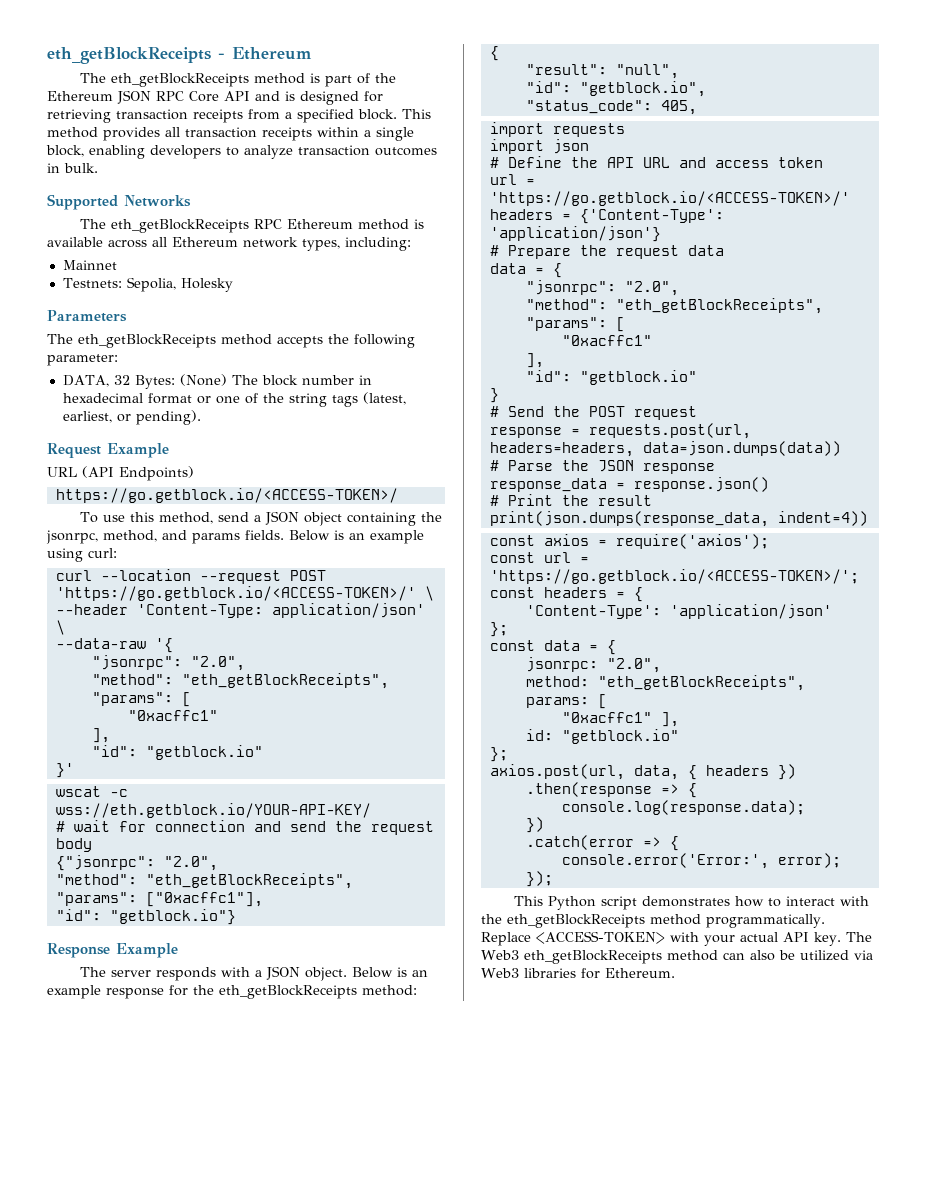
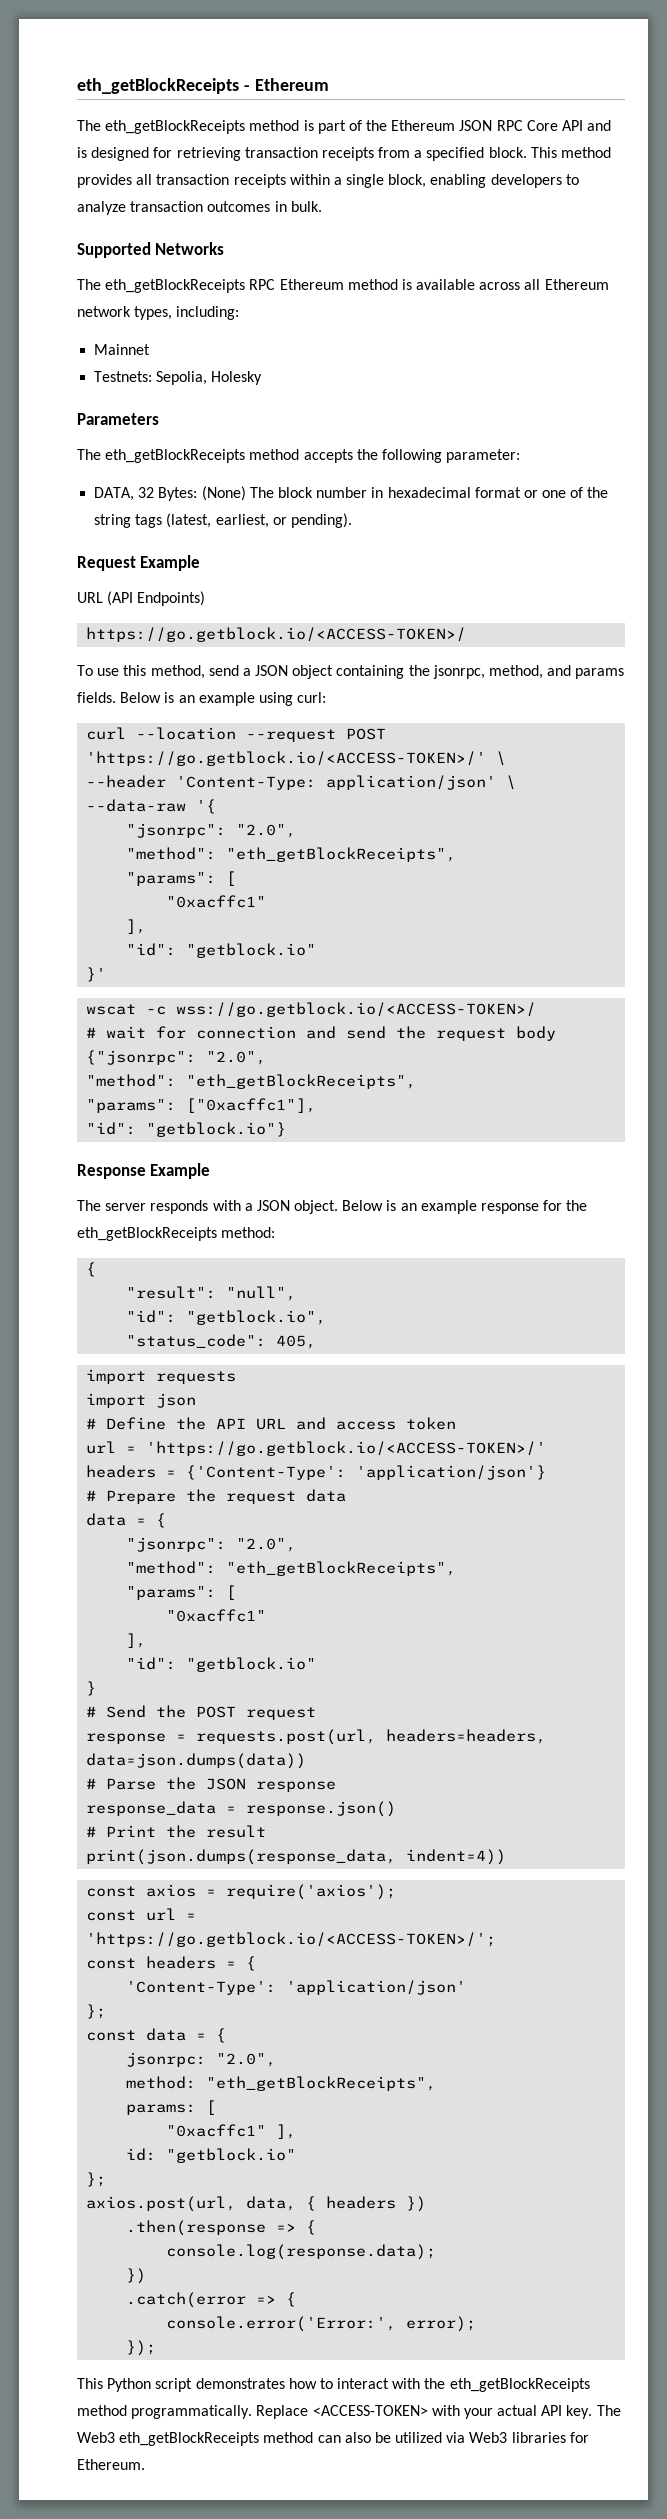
- wscat -c wss://eth.getblock.io/YOUR-API-KEY/
+ wscat -c wss://go.getblock.io/<ACCESS-TOKEN>/

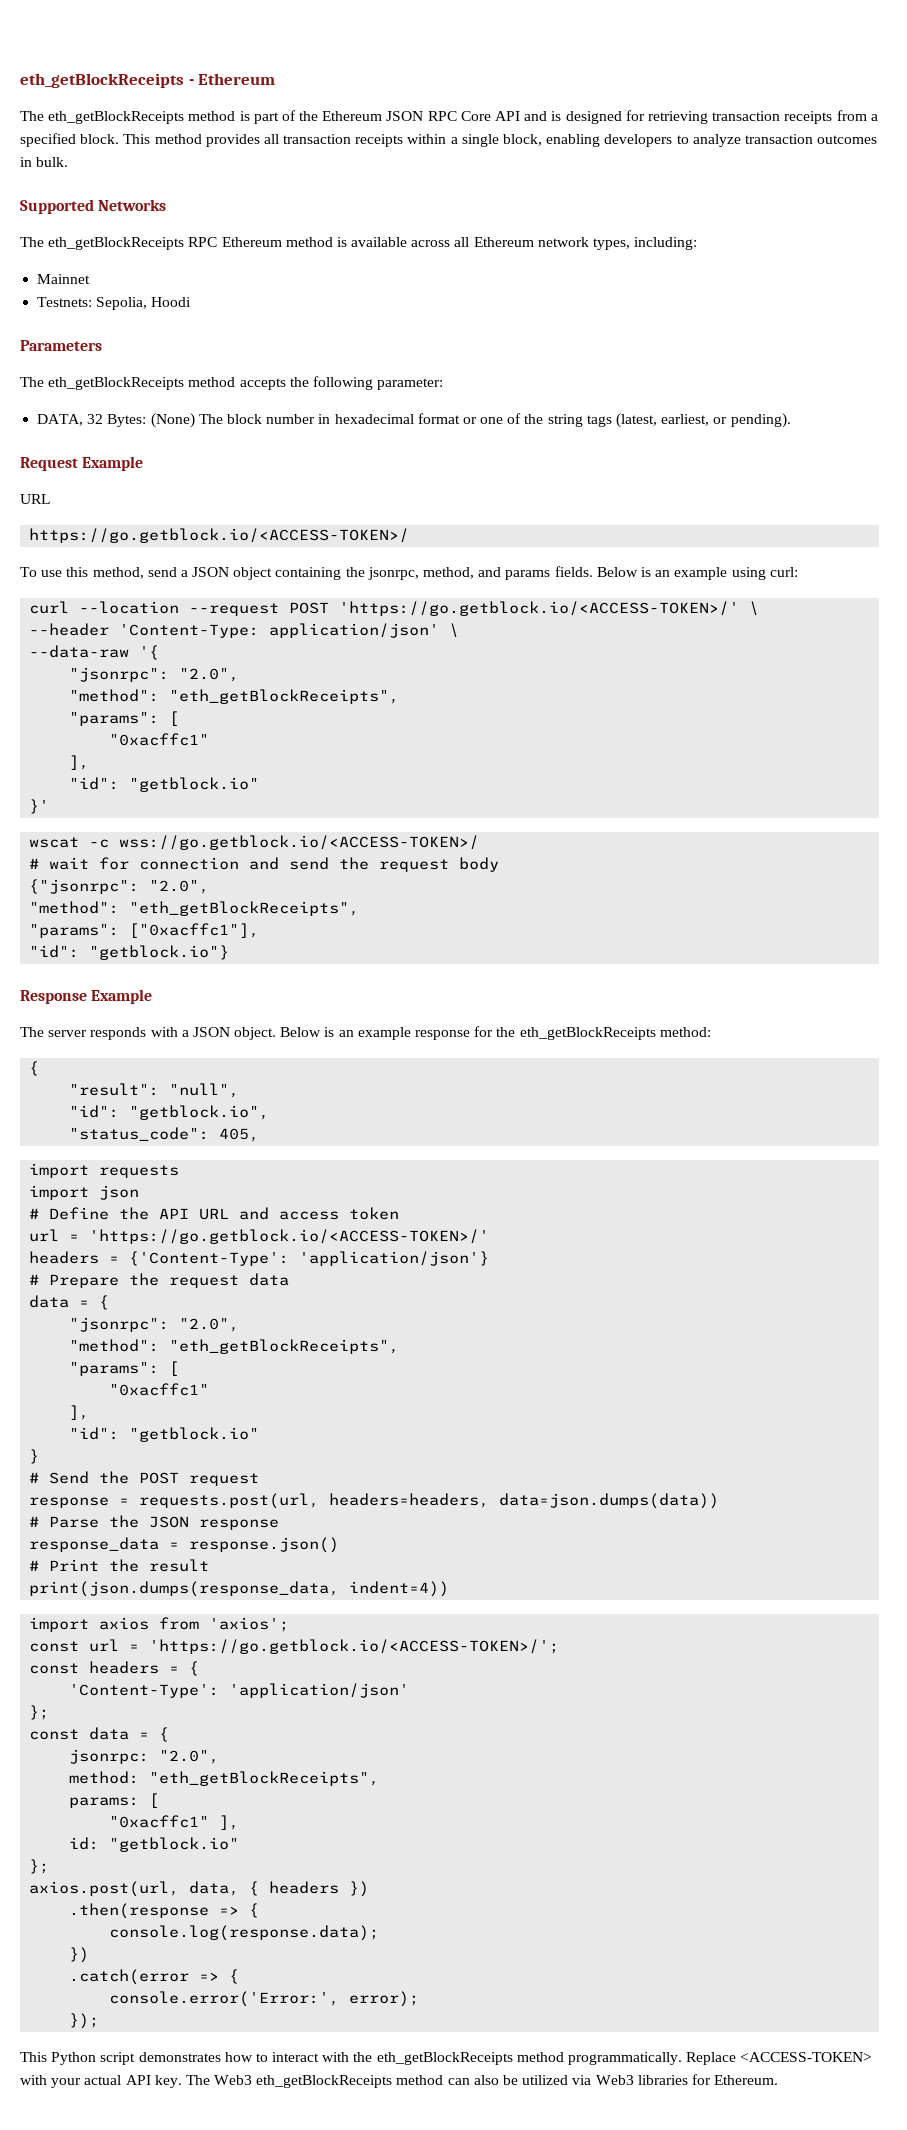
- Testnets: Sepolia, Holesky
+ Testnets: Sepolia, Hoodi
  Request Example
- URL (API Endpoints)
+ URL
- const axios = require('axios');
+ import axios from 'axios';

